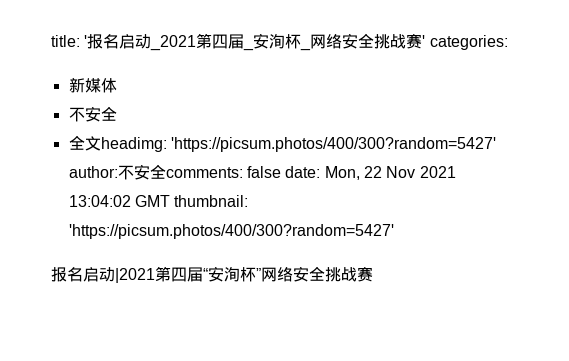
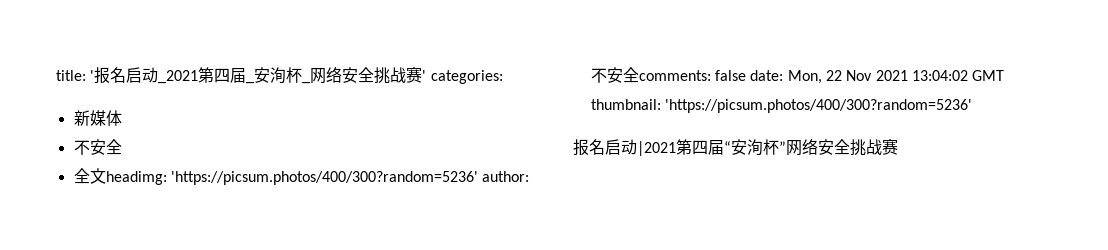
- 全文headimg: 'https://picsum.photos/400/300?random=5427' author:不安全comments: false date: Mon, 22 Nov 2021 13:04:02 GMT thumbnail: 'https://picsum.photos/400/300?random=5427'
+ 全文headimg: 'https://picsum.photos/400/300?random=5236' author:不安全comments: false date: Mon, 22 Nov 2021 13:04:02 GMT thumbnail: 'https://picsum.photos/400/300?random=5236'

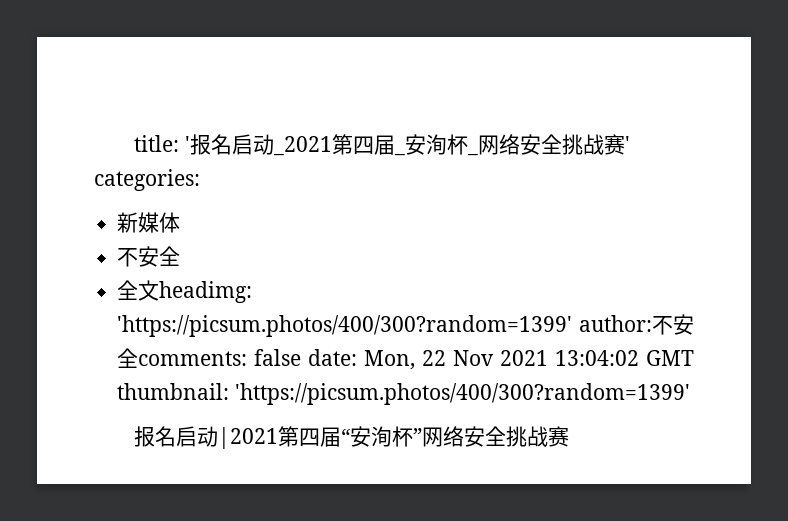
- 全文headimg: 'https://picsum.photos/400/300?random=5236' author:不安全comments: false date: Mon, 22 Nov 2021 13:04:02 GMT thumbnail: 'https://picsum.photos/400/300?random=5236'
+ 全文headimg: 'https://picsum.photos/400/300?random=1399' author:不安全comments: false date: Mon, 22 Nov 2021 13:04:02 GMT thumbnail: 'https://picsum.photos/400/300?random=1399'

